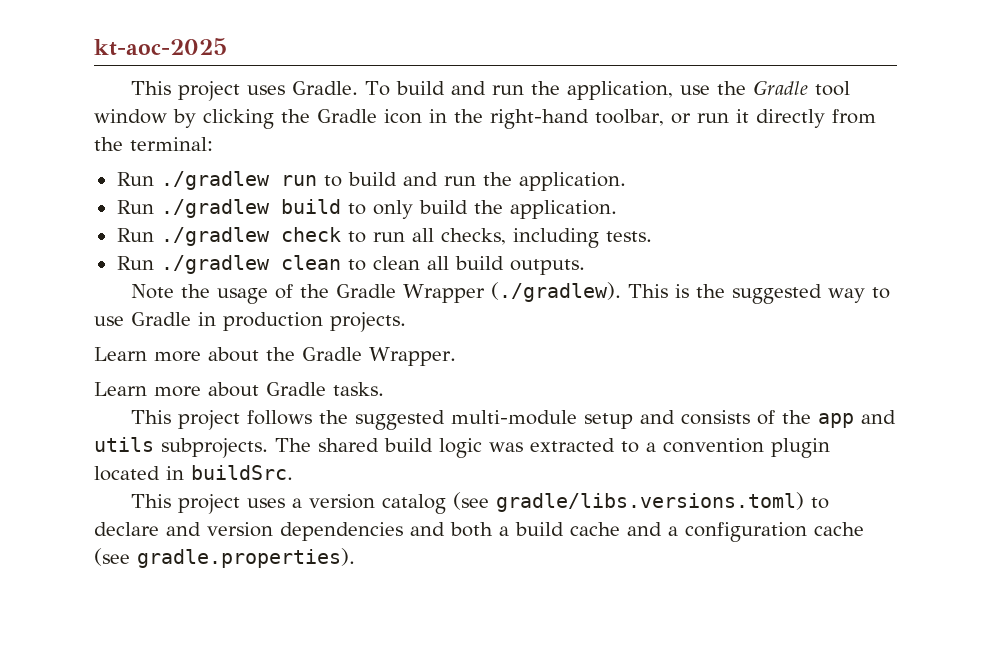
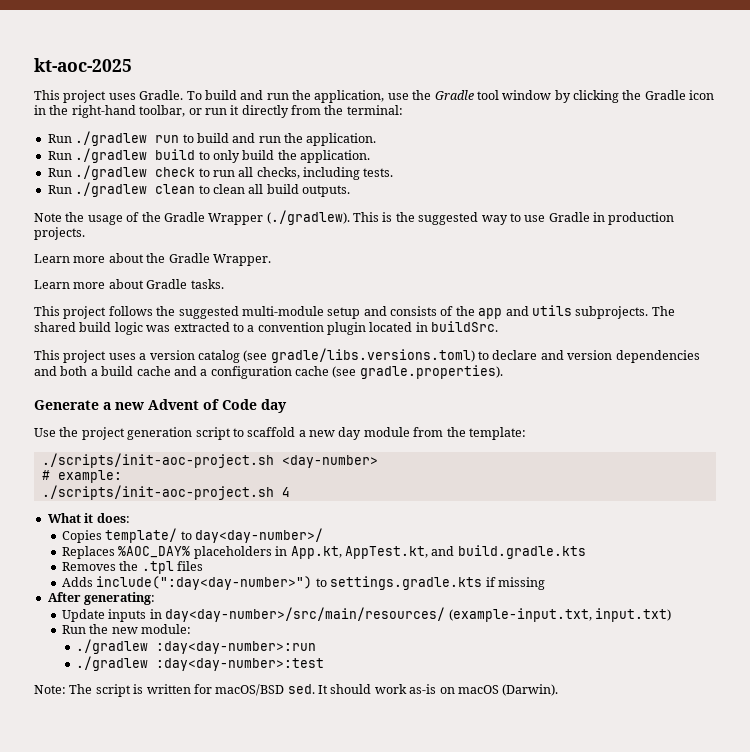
+ Generate a new Advent of Code day
+ Use the project generation script to scaffold a new day module from the template:
+ ./scripts/init-aoc-project.sh <day-number>
+ # example:
+ ./scripts/init-aoc-project.sh 4
+ What it does:
+ Copies template/ to day<day-number>/
+ Replaces %AOC_DAY% placeholders in App.kt, AppTest.kt, and build.gradle.kts
+ Removes the .tpl files
+ Adds include(":day<day-number>") to settings.gradle.kts if missing
+ After generating:
+ Update inputs in day<day-number>/src/main/resources/ (example-input.txt, input.txt)
+ Run the new module:
+ ./gradlew :day<day-number>:run
+ ./gradlew :day<day-number>:test
+ Note: The script is written for macOS/BSD sed. It should work as-is on macOS (Darwin).

